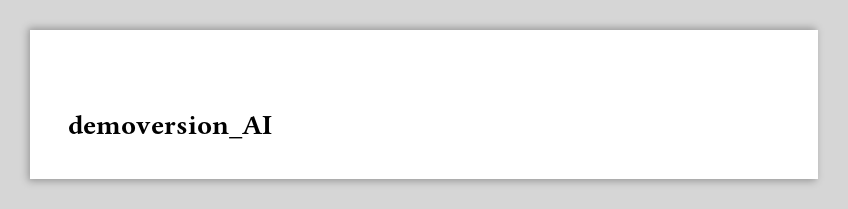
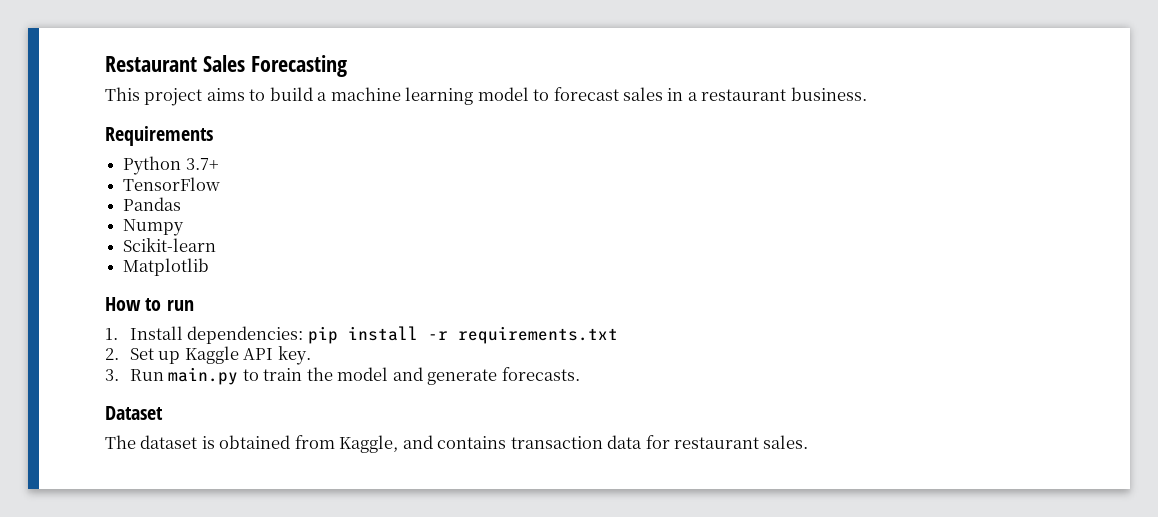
- demoversion_AI
+ Restaurant Sales Forecasting
+ This project aims to build a machine learning model to forecast sales in a restaurant business.
+ Requirements
+ Python 3.7+
+ TensorFlow
+ Pandas
+ Numpy
+ Scikit-learn
+ Matplotlib
+ How to run
+ 1. Install dependencies: pip install -r requirements.txt
+ 2. Set up Kaggle API key.
+ 3. Run main.py to train the model and generate forecasts.
+ Dataset
+ The dataset is obtained from Kaggle, and contains transaction data for restaurant sales.

